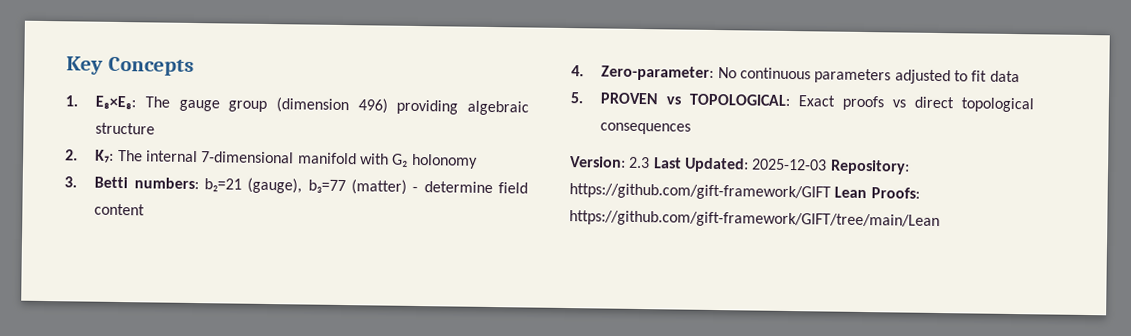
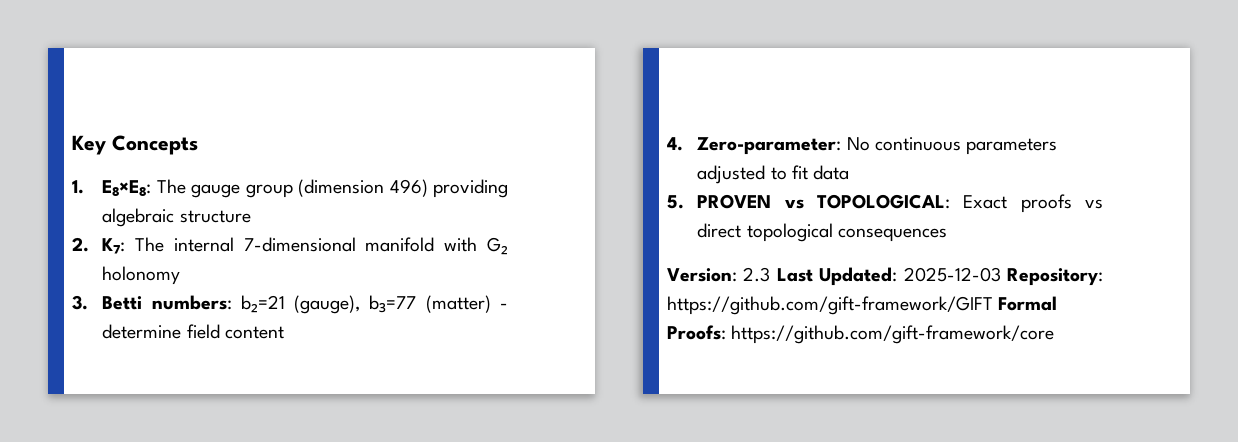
- Version: 2.3 Last Updated: 2025-12-03 Repository: https://github.com/gift-framework/GIFT Lean Proofs: https://github.com/gift-framework/GIFT/tree/main/Lean
+ Version: 2.3 Last Updated: 2025-12-03 Repository: https://github.com/gift-framework/GIFT Formal Proofs: https://github.com/gift-framework/core

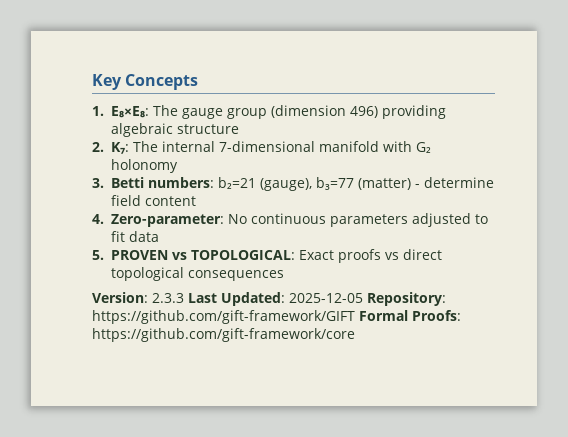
- Version: 2.3 Last Updated: 2025-12-03 Repository: https://github.com/gift-framework/GIFT Formal Proofs: https://github.com/gift-framework/core
+ Version: 2.3.3 Last Updated: 2025-12-05 Repository: https://github.com/gift-framework/GIFT Formal Proofs: https://github.com/gift-framework/core

